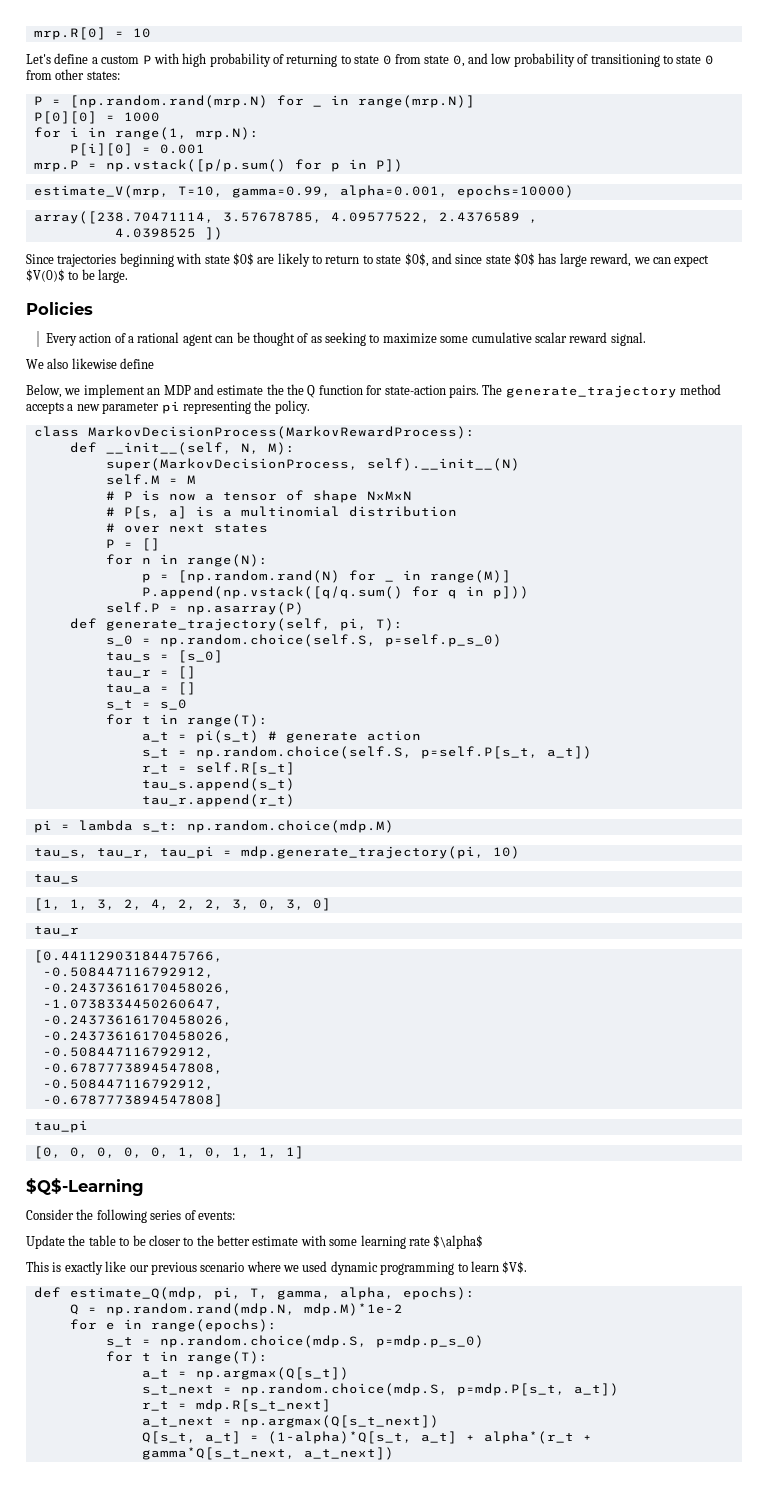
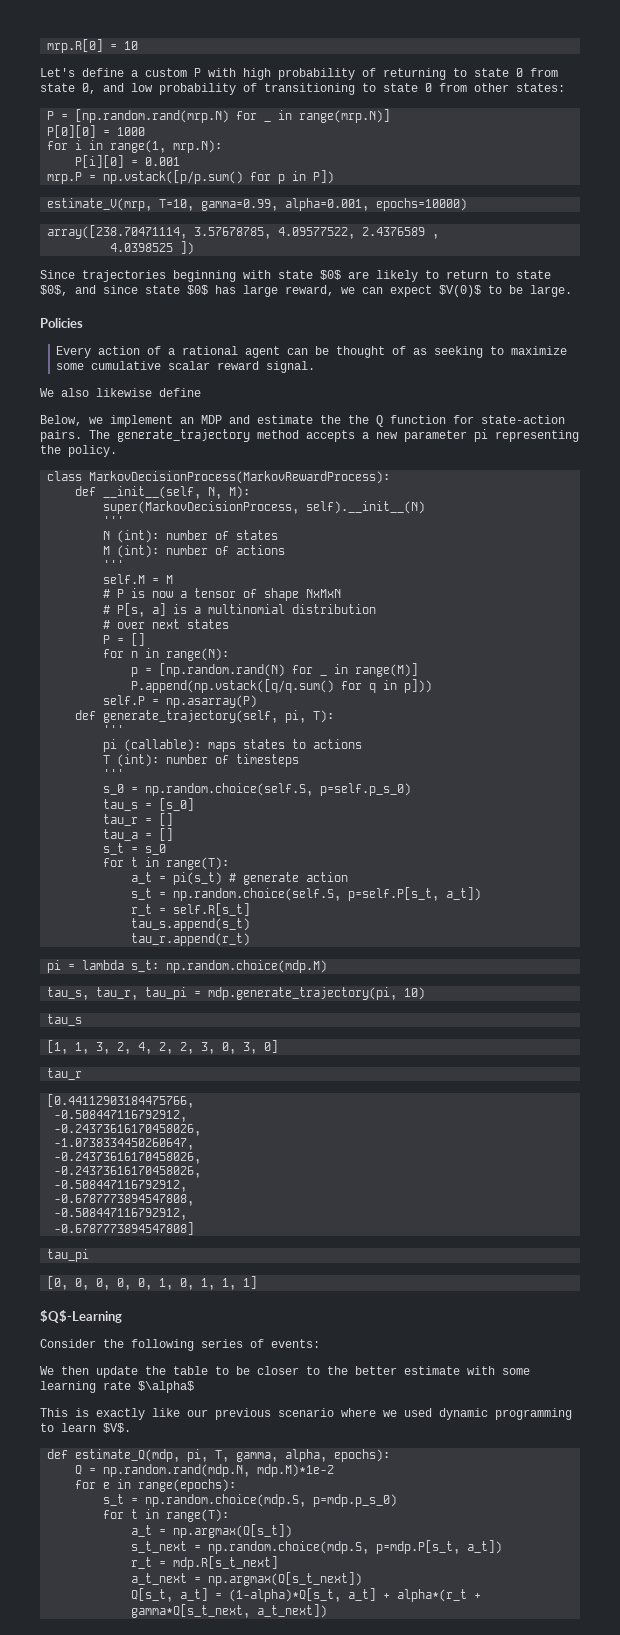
  super(MarkovDecisionProcess, self).__init__(N)
+ '''
+ N (int): number of states
+ M (int): number of actions
+ '''
  def generate_trajectory(self, pi, T):
+ '''
+ pi (callable): maps states to actions
+ T (int): number of timesteps
+ '''
- Update the table to be closer to the better estimate with some learning rate $\alpha$
+ We then update the table to be closer to the better estimate with some learning rate $\alpha$

